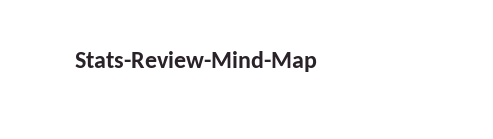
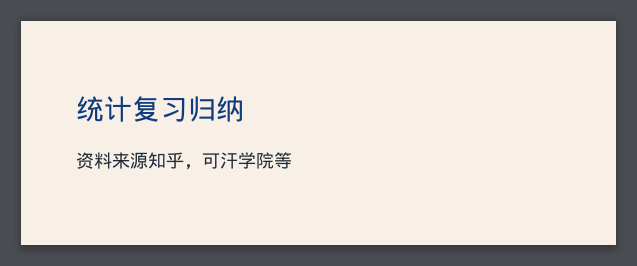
- Stats-Review-Mind-Map
+ 统计复习归纳
+ 资料来源知乎，可汗学院等

